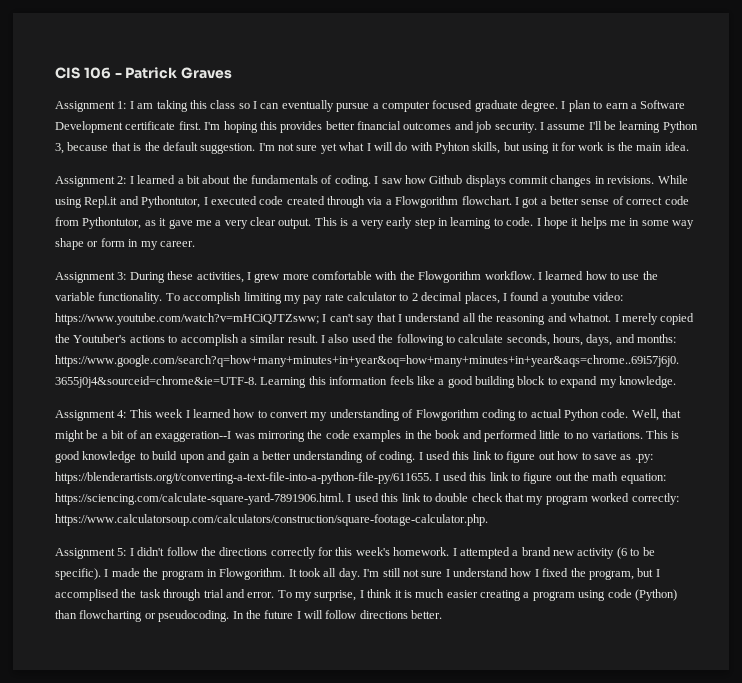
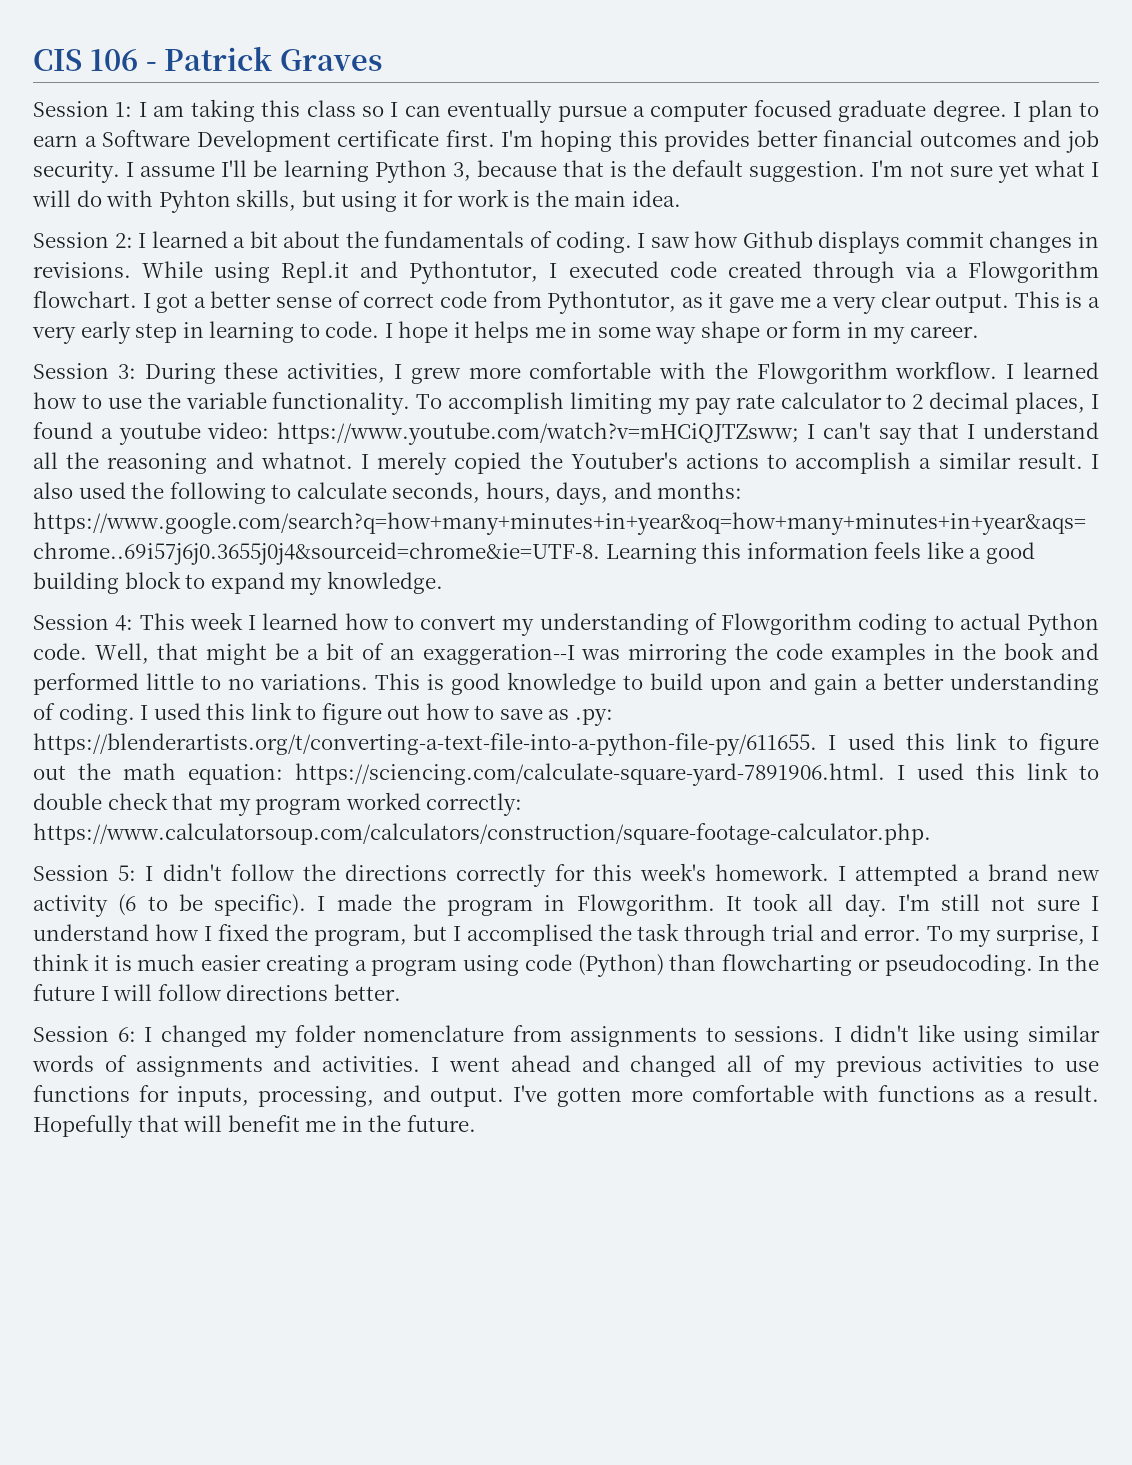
- Assignment 1: I am taking this class so I can eventually pursue a computer focused graduate degree.
+ Session 1: I am taking this class so I can eventually pursue a computer focused graduate degree.
- Assignment 2: I learned a bit about the fundamentals of coding.
+ Session 2: I learned a bit about the fundamentals of coding.
- Assignment 3: During these activities, I grew more comfortable with the Flowgorithm workflow.
+ Session 3: During these activities, I grew more comfortable with the Flowgorithm workflow.
- Assignment 4: This week I learned how to convert my understanding of Flowgorithm coding to actual Python code.
+ Session 4: This week I learned how to convert my understanding of Flowgorithm coding to actual Python code.
- Assignment 5: I didn't follow the directions correctly for this week's homework.
+ Session 5: I didn't follow the directions correctly for this week's homework.
+ Session 6: I changed my folder nomenclature from assignments to sessions. I didn't like using similar words of assignments and activities. I went ahead and changed all of my previous activities to use functions for inputs, processing, and output. I've gotten more comfortable with functions as a result. Hopefully that will benefit me in the future.

